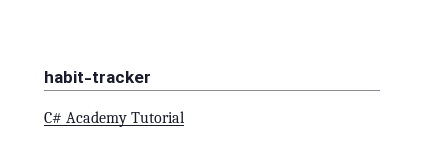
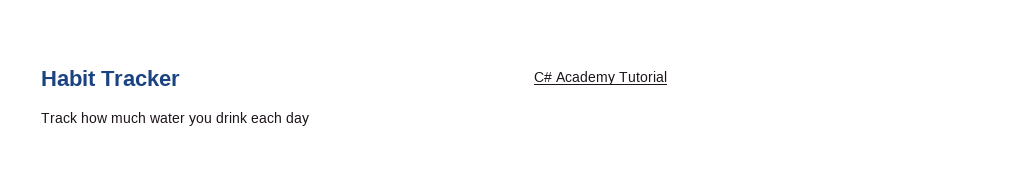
- habit-tracker
+ Habit Tracker
+ Track how much water you drink each day

